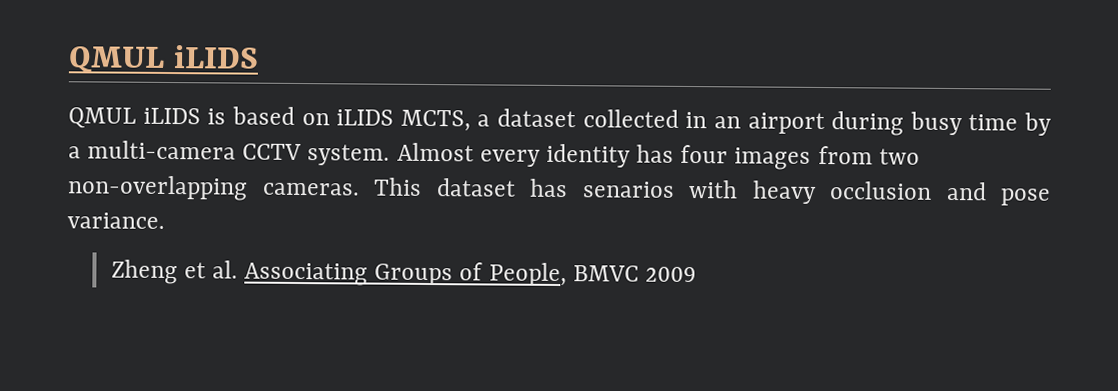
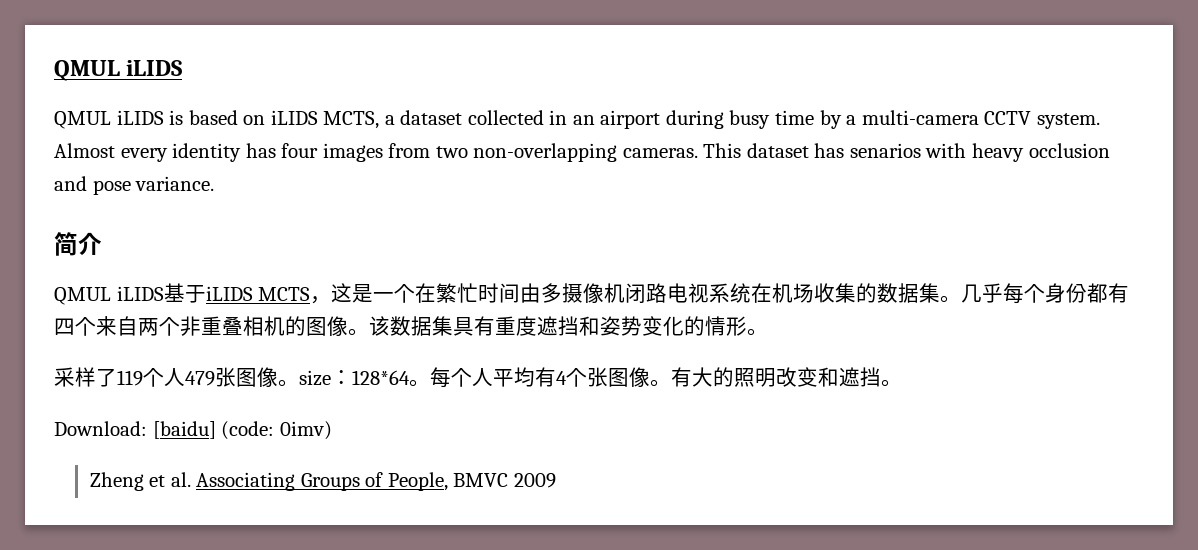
+ 简介
+ QMUL iLIDS基于iLIDS MCTS，这是一个在繁忙时间由多摄像机闭路电视系统在机场收集的数据集。几乎每个身份都有四个来自两个非重叠相机的图像。该数据集具有重度遮挡和姿势变化的情形。
+ 采样了119个人479张图像。size：128*64。每个人平均有4个张图像。有大的照明改变和遮挡。
+ Download: [baidu] (code: 0imv)

